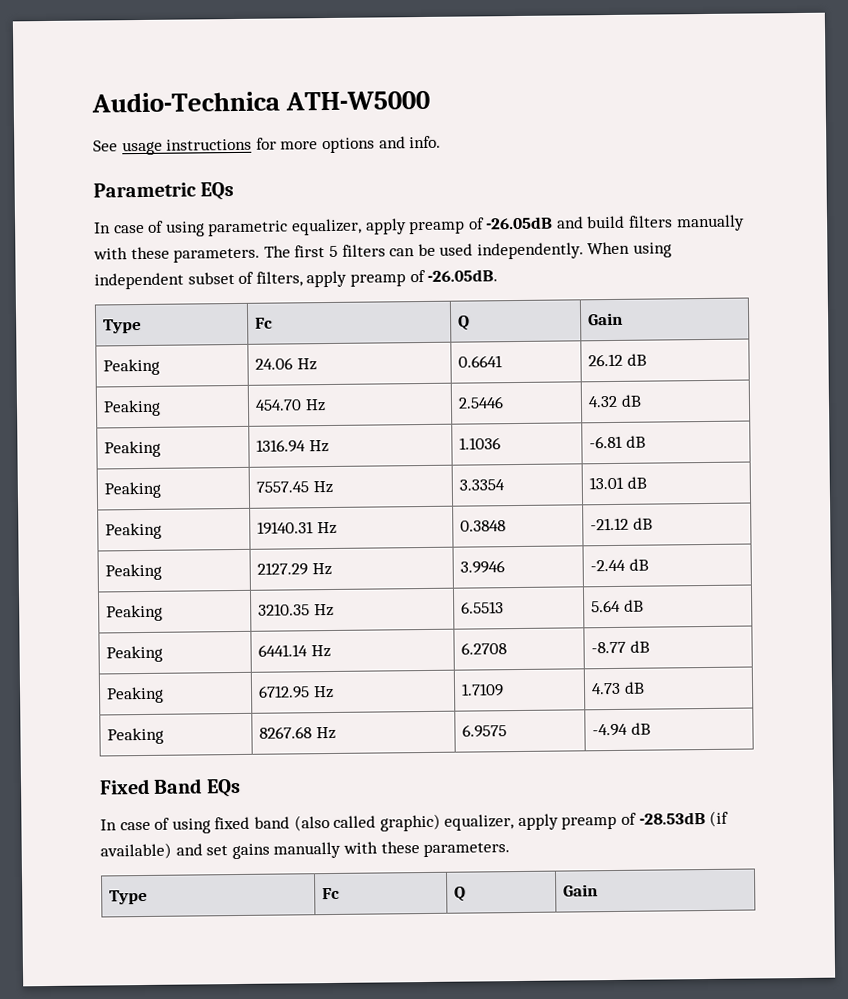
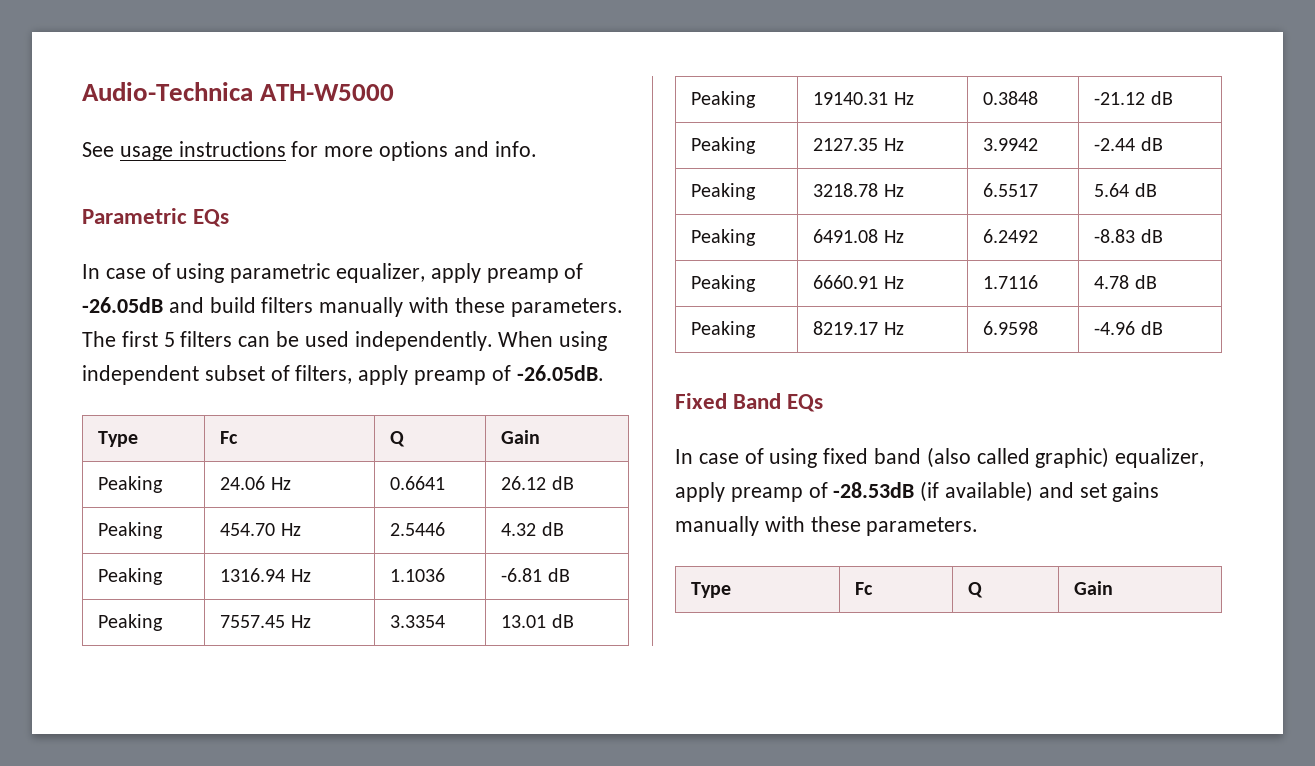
- Peaking | 2127.29 Hz | 3.9946 | -2.44 dB
+ Peaking | 2127.35 Hz | 3.9942 | -2.44 dB
- Peaking | 3210.35 Hz | 6.5513 | 5.64 dB
+ Peaking | 3218.78 Hz | 6.5517 | 5.64 dB
- Peaking | 6441.14 Hz | 6.2708 | -8.77 dB
- Peaking | 6712.95 Hz | 1.7109 | 4.73 dB
- Peaking | 8267.68 Hz | 6.9575 | -4.94 dB
+ Peaking | 6491.08 Hz | 6.2492 | -8.83 dB
+ Peaking | 6660.91 Hz | 1.7116 | 4.78 dB
+ Peaking | 8219.17 Hz | 6.9598 | -4.96 dB

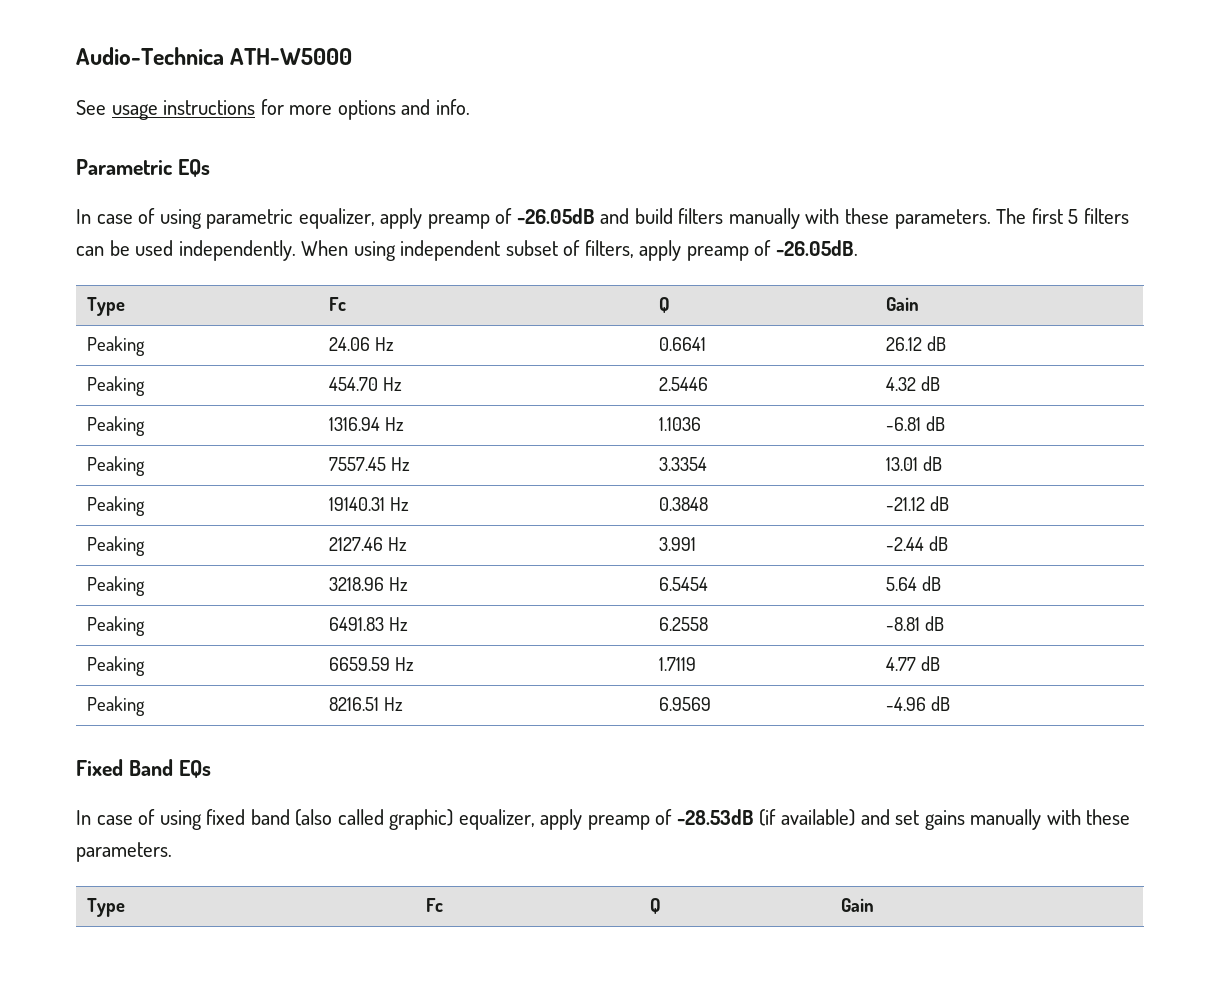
- Peaking | 2127.35 Hz | 3.9942 | -2.44 dB
+ Peaking | 2127.46 Hz | 3.991 | -2.44 dB
- Peaking | 3218.78 Hz | 6.5517 | 5.64 dB
+ Peaking | 3218.96 Hz | 6.5454 | 5.64 dB
- Peaking | 6491.08 Hz | 6.2492 | -8.83 dB
- Peaking | 6660.91 Hz | 1.7116 | 4.78 dB
- Peaking | 8219.17 Hz | 6.9598 | -4.96 dB
+ Peaking | 6491.83 Hz | 6.2558 | -8.81 dB
+ Peaking | 6659.59 Hz | 1.7119 | 4.77 dB
+ Peaking | 8216.51 Hz | 6.9569 | -4.96 dB

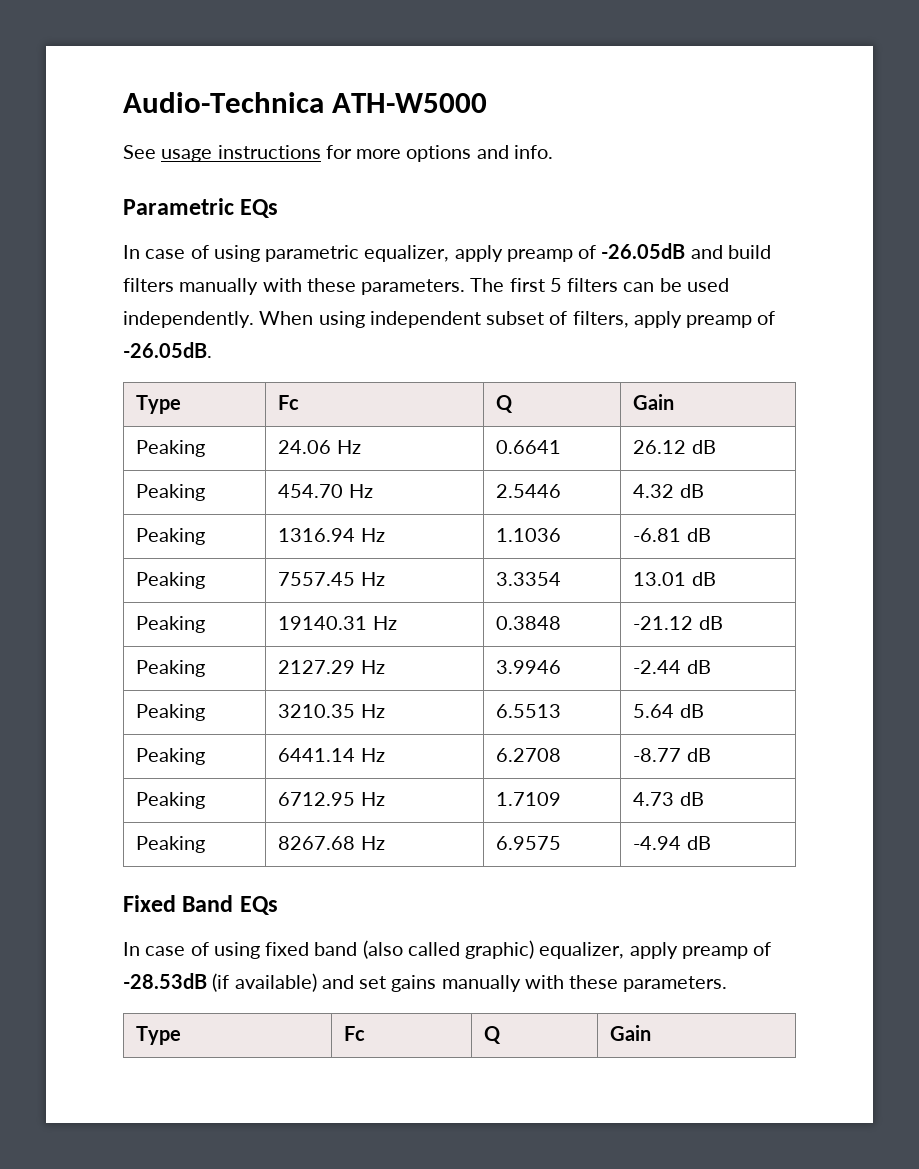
- Peaking | 2127.46 Hz | 3.991 | -2.44 dB
+ Peaking | 2127.29 Hz | 3.9946 | -2.44 dB
- Peaking | 3218.96 Hz | 6.5454 | 5.64 dB
+ Peaking | 3210.35 Hz | 6.5513 | 5.64 dB
- Peaking | 6491.83 Hz | 6.2558 | -8.81 dB
- Peaking | 6659.59 Hz | 1.7119 | 4.77 dB
- Peaking | 8216.51 Hz | 6.9569 | -4.96 dB
+ Peaking | 6441.14 Hz | 6.2708 | -8.77 dB
+ Peaking | 6712.95 Hz | 1.7109 | 4.73 dB
+ Peaking | 8267.68 Hz | 6.9575 | -4.94 dB

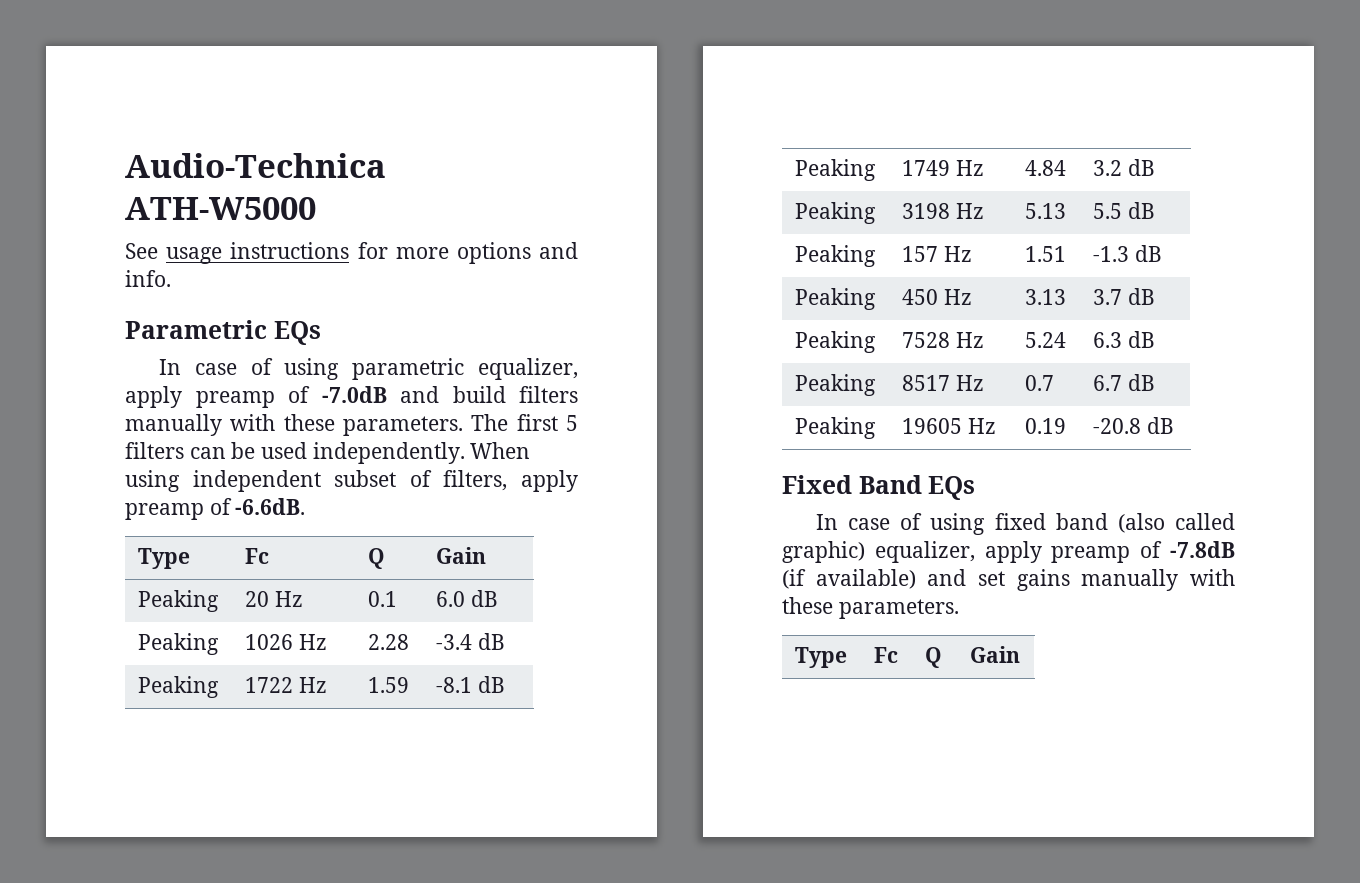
- In case of using parametric equalizer, apply preamp of -26.05dB and build filters manually with these parameters.
+ In case of using parametric equalizer, apply preamp of -7.0dB and build filters manually with these parameters.
- When using independent subset of filters, apply preamp of -26.05dB.
+ When using independent subset of filters, apply preamp of -6.6dB.
- Peaking | 24.06 Hz | 0.6641 | 26.12 dB
- Peaking | 454.70 Hz | 2.5446 | 4.32 dB
- Peaking | 1316.94 Hz | 1.1036 | -6.81 dB
- Peaking | 7557.45 Hz | 3.3354 | 13.01 dB
- Peaking | 19140.31 Hz | 0.3848 | -21.12 dB
- Peaking | 2127.29 Hz | 3.9946 | -2.44 dB
- Peaking | 3210.35 Hz | 6.5513 | 5.64 dB
- Peaking | 6441.14 Hz | 6.2708 | -8.77 dB
- Peaking | 6712.95 Hz | 1.7109 | 4.73 dB
- Peaking | 8267.68 Hz | 6.9575 | -4.94 dB
+ Peaking | 20 Hz | 0.1 | 6.0 dB
+ Peaking | 1026 Hz | 2.28 | -3.4 dB
+ Peaking | 1722 Hz | 1.59 | -8.1 dB
+ Peaking | 1749 Hz | 4.84 | 3.2 dB
+ Peaking | 3198 Hz | 5.13 | 5.5 dB
+ Peaking | 157 Hz | 1.51 | -1.3 dB
+ Peaking | 450 Hz | 3.13 | 3.7 dB
+ Peaking | 7528 Hz | 5.24 | 6.3 dB
+ Peaking | 8517 Hz | 0.7 | 6.7 dB
+ Peaking | 19605 Hz | 0.19 | -20.8 dB
- In case of using fixed band (also called graphic) equalizer, apply preamp of -28.53dB (if available) and set gains manually with these parameters.
+ In case of using fixed band (also called graphic) equalizer, apply preamp of -7.8dB (if available) and set gains manually with these parameters.

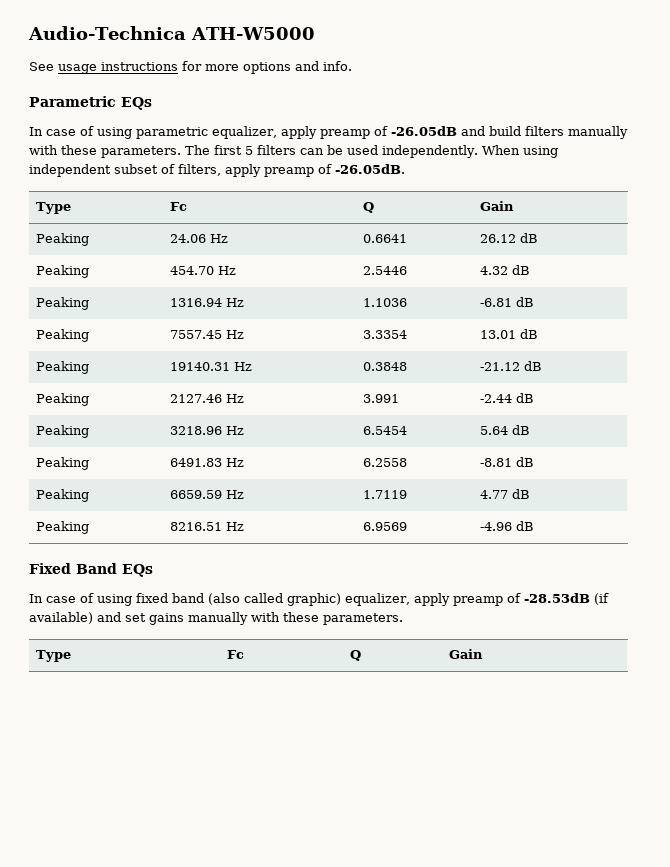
- In case of using parametric equalizer, apply preamp of -7.0dB and build filters manually with these parameters.
+ In case of using parametric equalizer, apply preamp of -26.05dB and build filters manually with these parameters.
- When using independent subset of filters, apply preamp of -6.6dB.
+ When using independent subset of filters, apply preamp of -26.05dB.
- Peaking | 20 Hz | 0.1 | 6.0 dB
- Peaking | 1026 Hz | 2.28 | -3.4 dB
- Peaking | 1722 Hz | 1.59 | -8.1 dB
- Peaking | 1749 Hz | 4.84 | 3.2 dB
- Peaking | 3198 Hz | 5.13 | 5.5 dB
- Peaking | 157 Hz | 1.51 | -1.3 dB
- Peaking | 450 Hz | 3.13 | 3.7 dB
- Peaking | 7528 Hz | 5.24 | 6.3 dB
- Peaking | 8517 Hz | 0.7 | 6.7 dB
- Peaking | 19605 Hz | 0.19 | -20.8 dB
+ Peaking | 24.06 Hz | 0.6641 | 26.12 dB
+ Peaking | 454.70 Hz | 2.5446 | 4.32 dB
+ Peaking | 1316.94 Hz | 1.1036 | -6.81 dB
+ Peaking | 7557.45 Hz | 3.3354 | 13.01 dB
+ Peaking | 19140.31 Hz | 0.3848 | -21.12 dB
+ Peaking | 2127.46 Hz | 3.991 | -2.44 dB
+ Peaking | 3218.96 Hz | 6.5454 | 5.64 dB
+ Peaking | 6491.83 Hz | 6.2558 | -8.81 dB
+ Peaking | 6659.59 Hz | 1.7119 | 4.77 dB
+ Peaking | 8216.51 Hz | 6.9569 | -4.96 dB
- In case of using fixed band (also called graphic) equalizer, apply preamp of -7.8dB (if available) and set gains manually with these parameters.
+ In case of using fixed band (also called graphic) equalizer, apply preamp of -28.53dB (if available) and set gains manually with these parameters.

